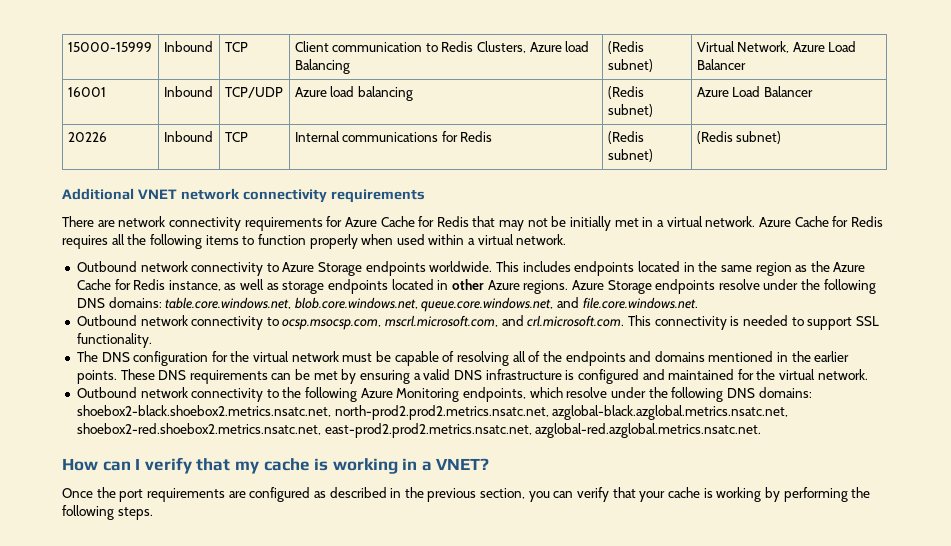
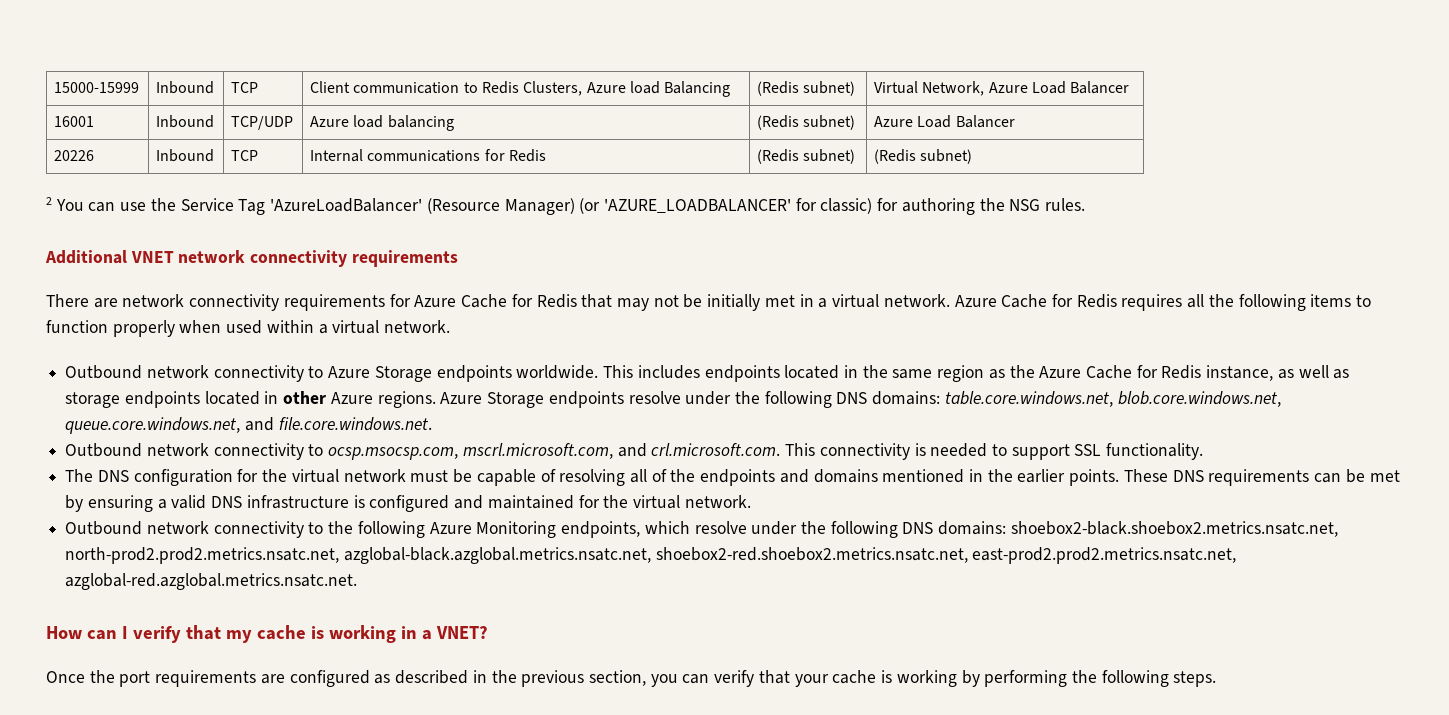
+ 2 You can use the Service Tag 'AzureLoadBalancer' (Resource Manager) (or 'AZURE_LOADBALANCER' for classic) for authoring the NSG rules.

